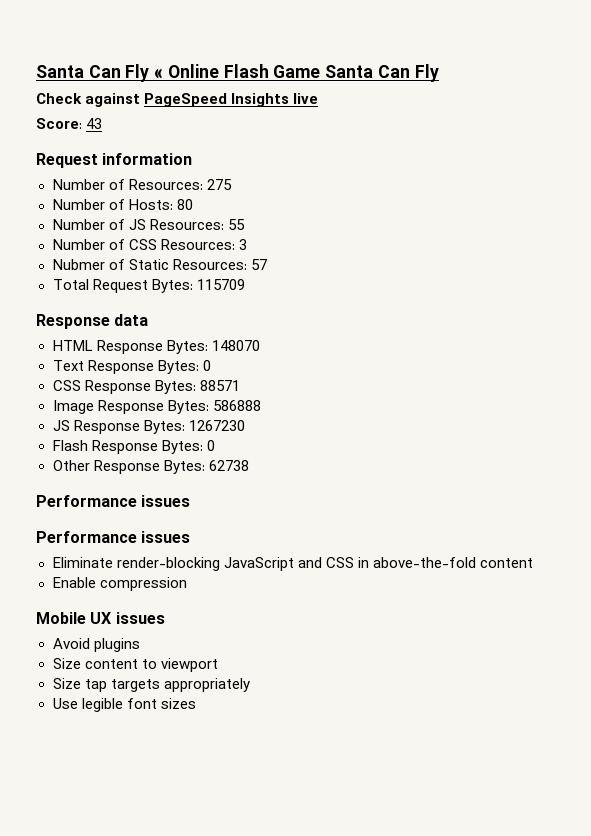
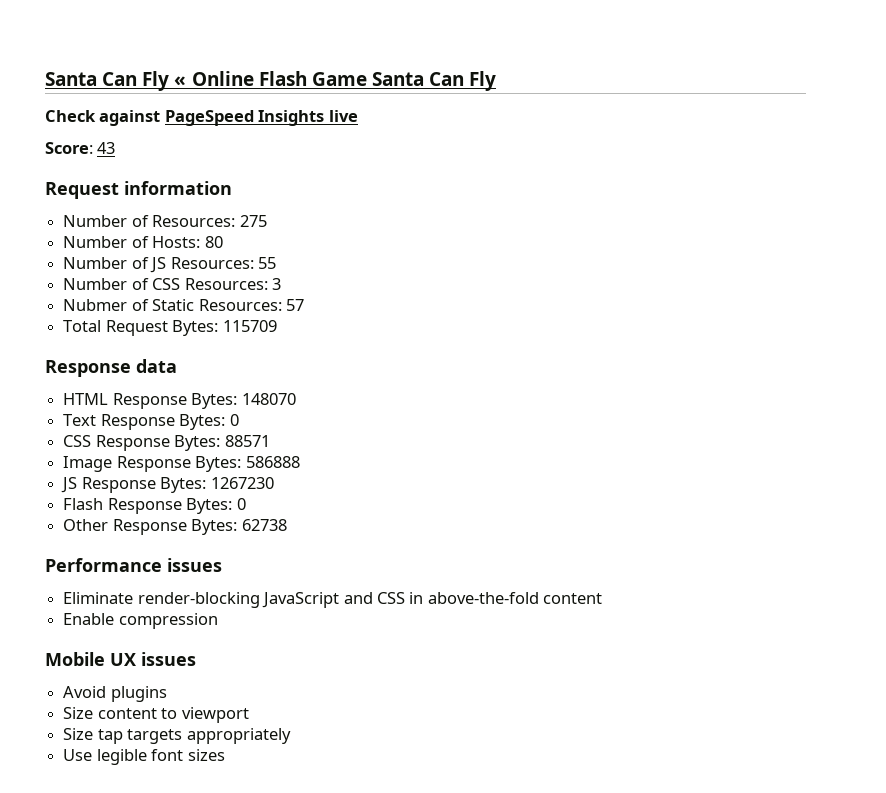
  Other Response Bytes: 62738
- Performance issues

